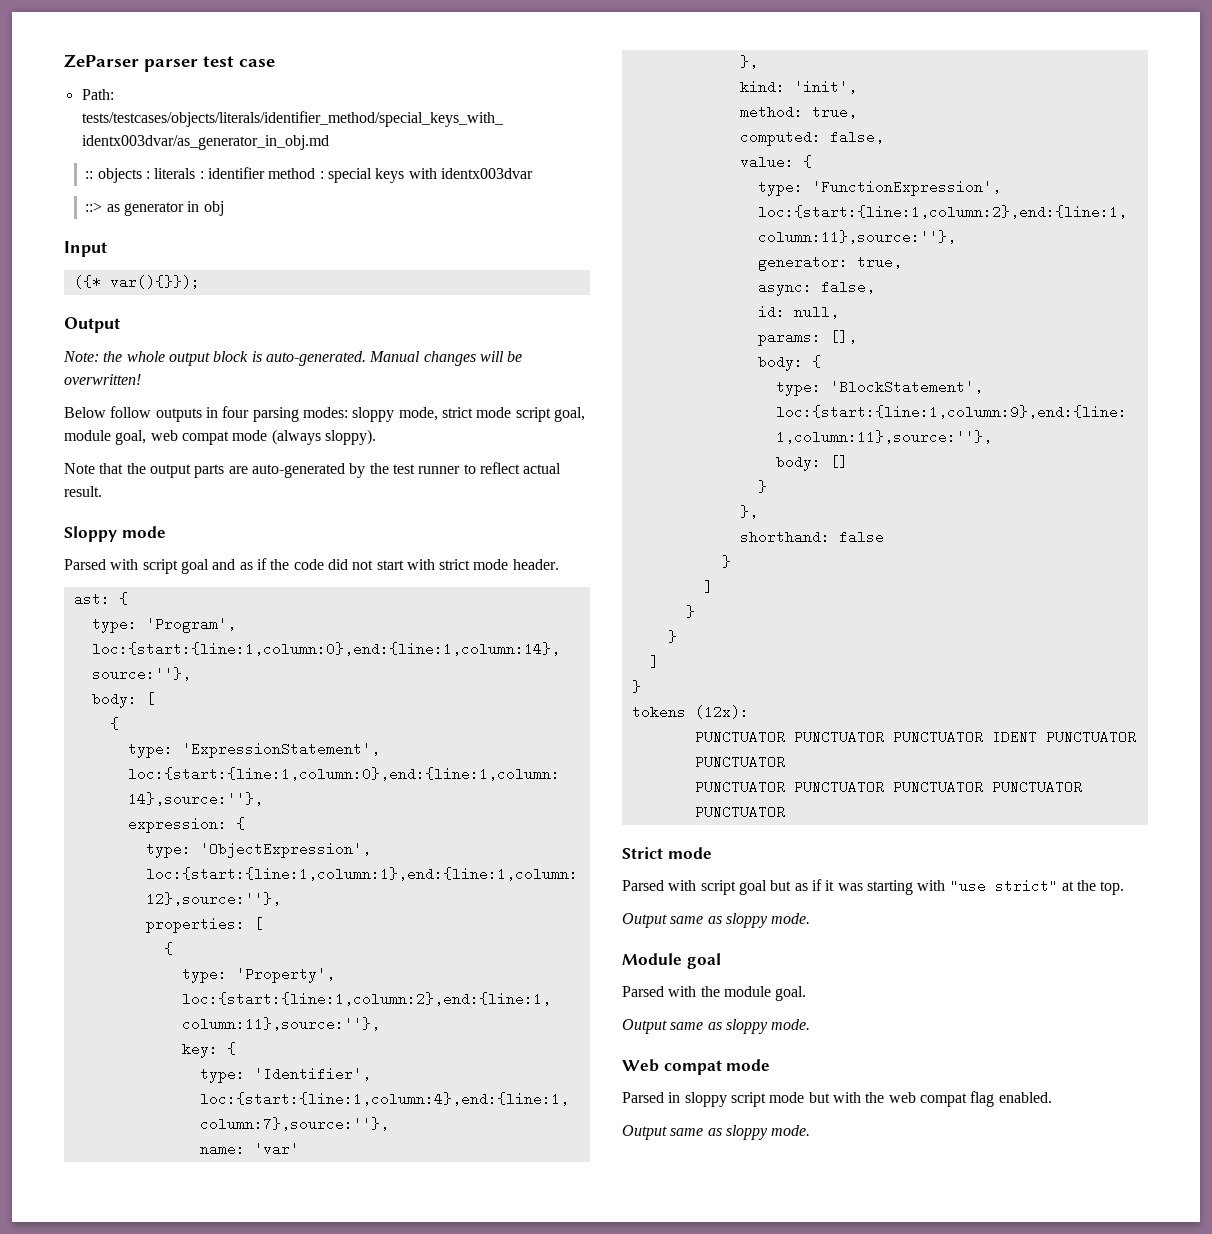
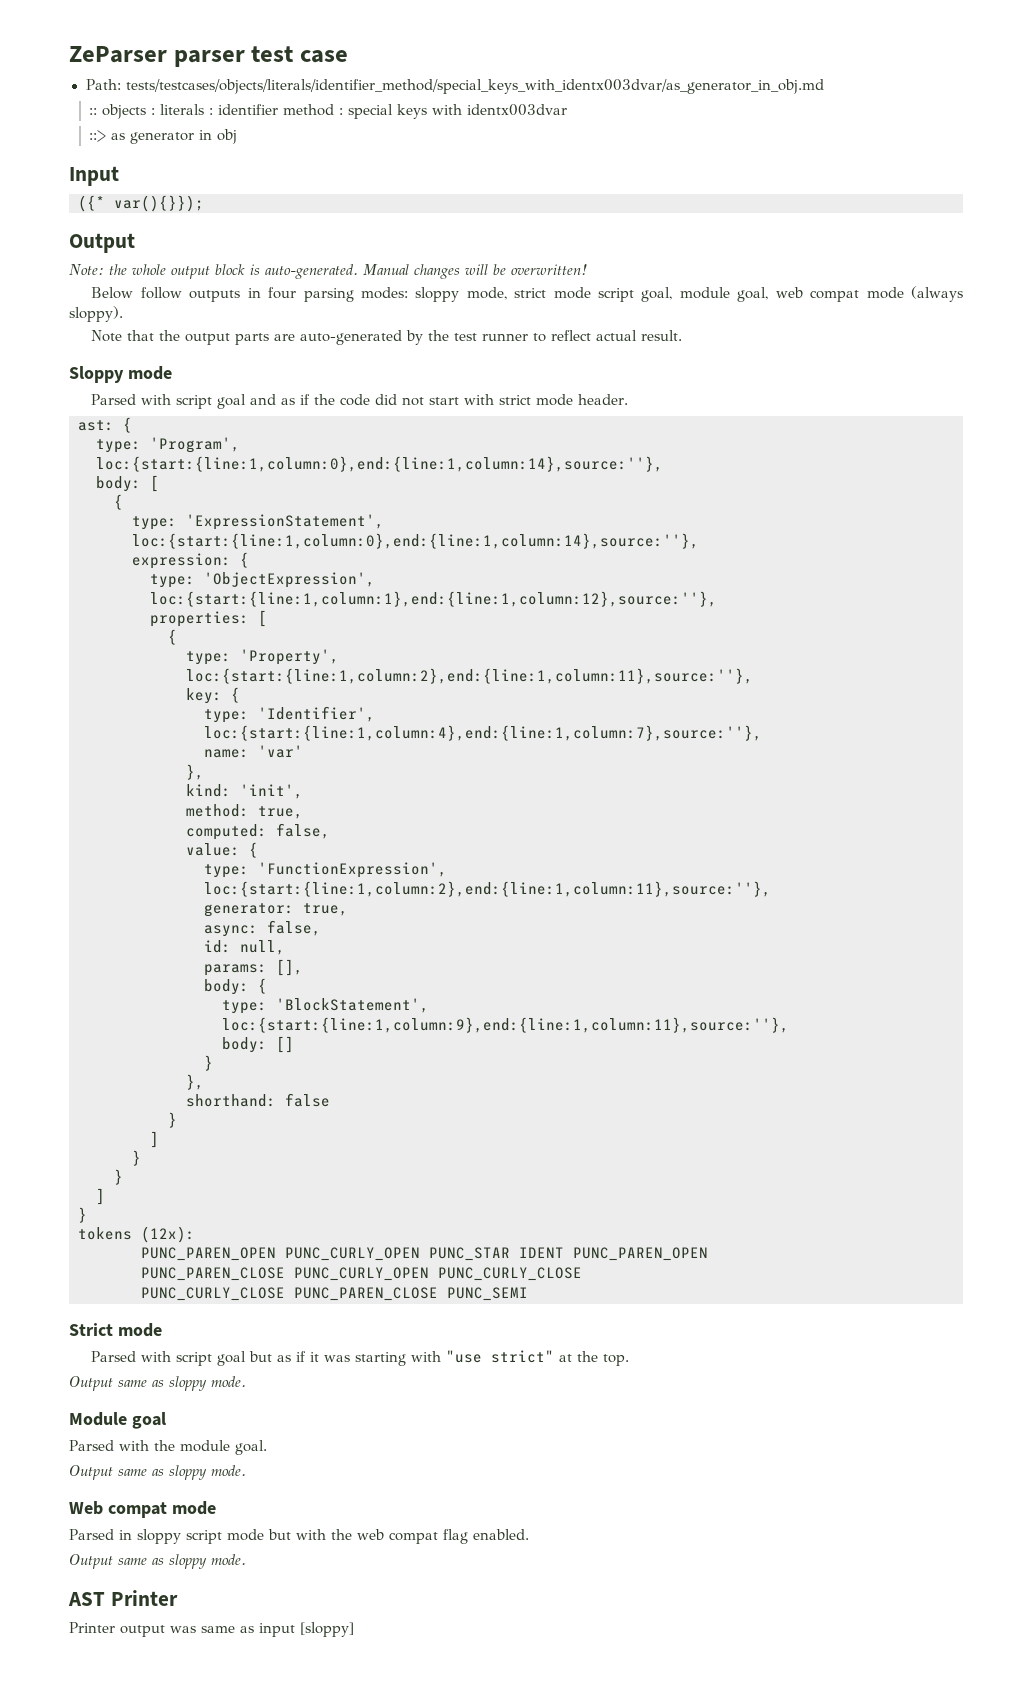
- PUNCTUATOR PUNCTUATOR PUNCTUATOR IDENT PUNCTUATOR PUNCTUATOR
- PUNCTUATOR PUNCTUATOR PUNCTUATOR PUNCTUATOR PUNCTUATOR
+ PUNC_PAREN_OPEN PUNC_CURLY_OPEN PUNC_STAR IDENT PUNC_PAREN_OPEN
+ PUNC_PAREN_CLOSE PUNC_CURLY_OPEN PUNC_CURLY_CLOSE
+ PUNC_CURLY_CLOSE PUNC_PAREN_CLOSE PUNC_SEMI
+ AST Printer
+ Printer output was same as input [sloppy]

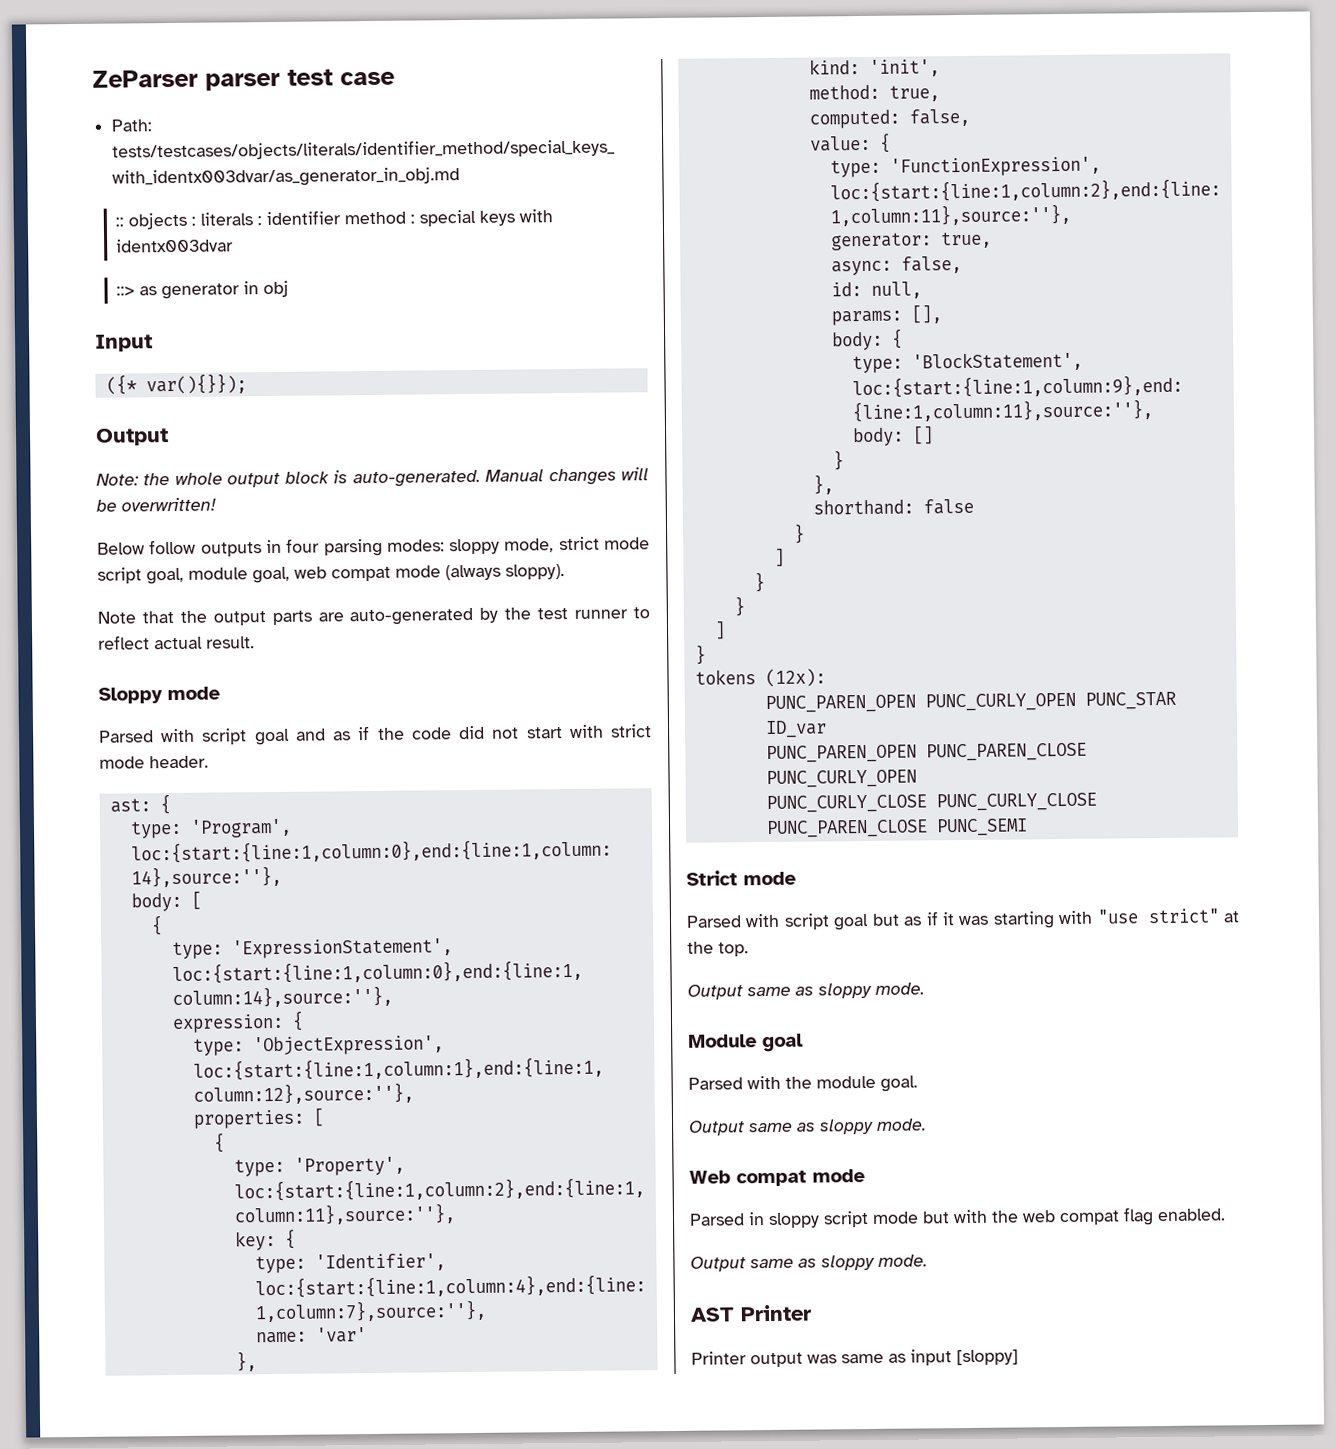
- PUNC_PAREN_OPEN PUNC_CURLY_OPEN PUNC_STAR IDENT PUNC_PAREN_OPEN
- PUNC_PAREN_CLOSE PUNC_CURLY_OPEN PUNC_CURLY_CLOSE
- PUNC_CURLY_CLOSE PUNC_PAREN_CLOSE PUNC_SEMI
+ PUNC_PAREN_OPEN PUNC_CURLY_OPEN PUNC_STAR ID_var
+ PUNC_PAREN_OPEN PUNC_PAREN_CLOSE PUNC_CURLY_OPEN
+ PUNC_CURLY_CLOSE PUNC_CURLY_CLOSE PUNC_PAREN_CLOSE PUNC_SEMI

